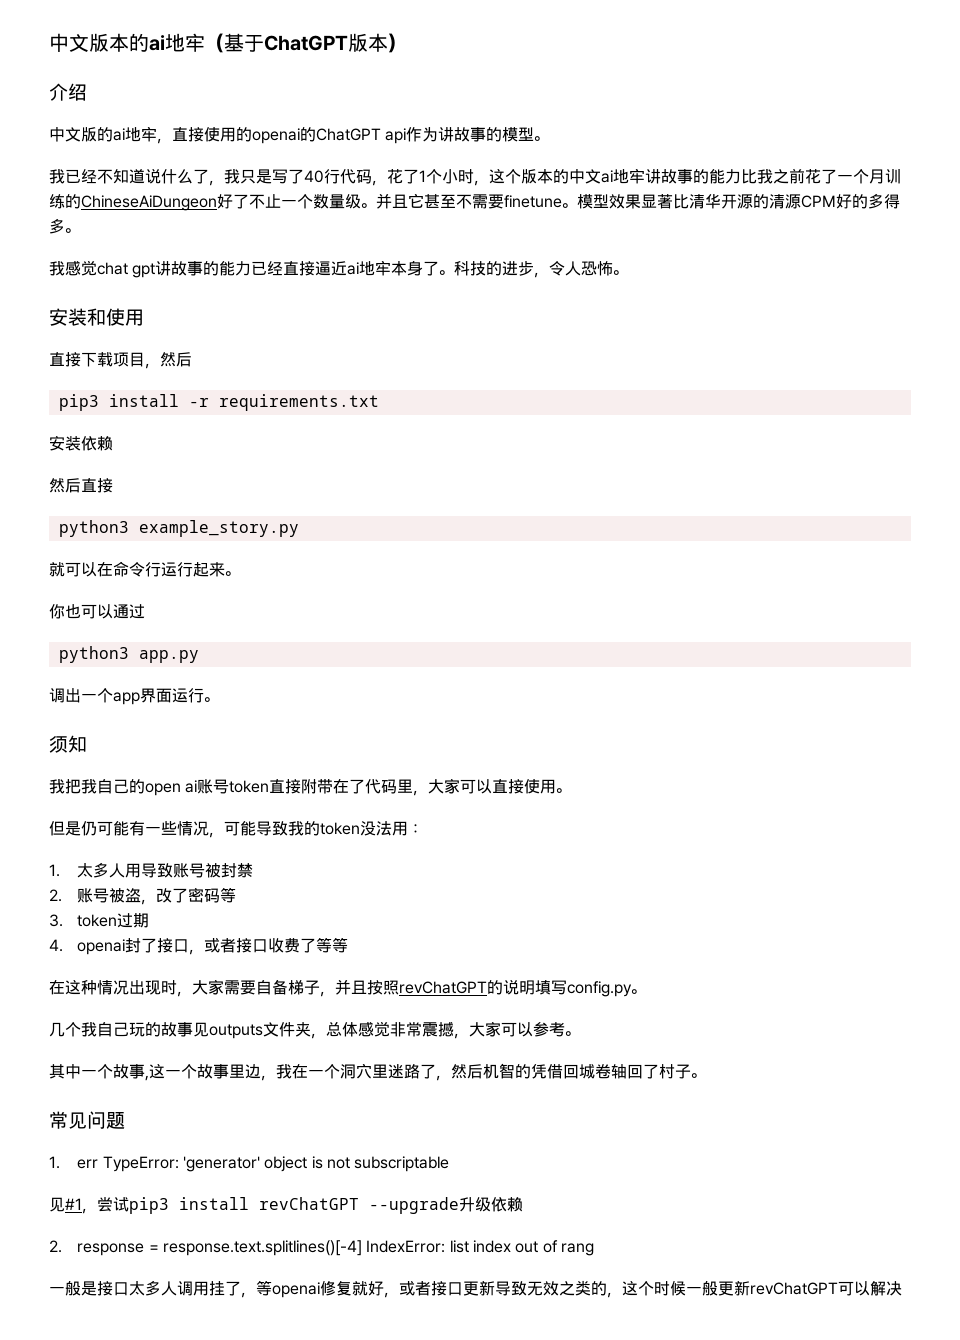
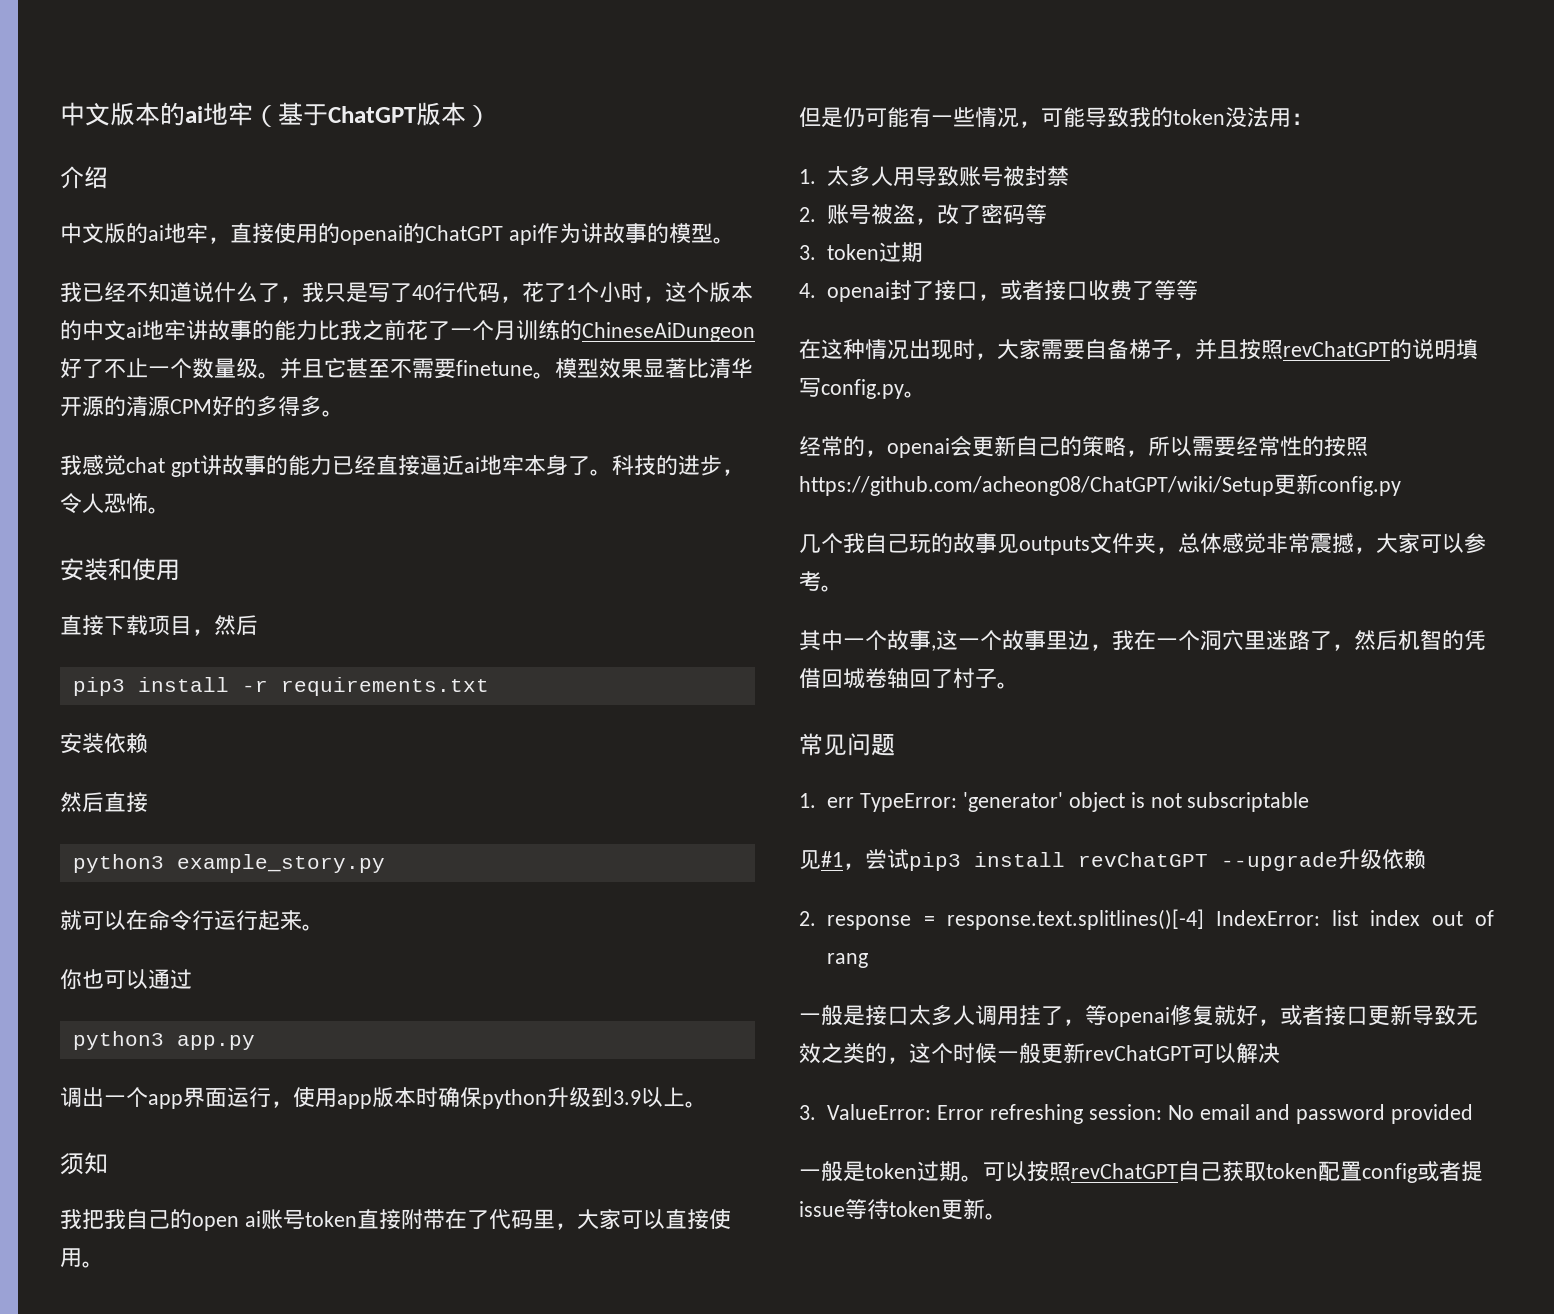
- 调出一个app界面运行。
+ 调出一个app界面运行，使用app版本时确保python升级到3.9以上。
+ 经常的，openai会更新自己的策略，所以需要经常性的按照https://github.com/acheong08/ChatGPT/wiki/Setup更新config.py
+ 3. ValueError: Error refreshing session: No email and password provided
+ 一般是token过期。可以按照revChatGPT自己获取token配置config或者提issue等待token更新。

